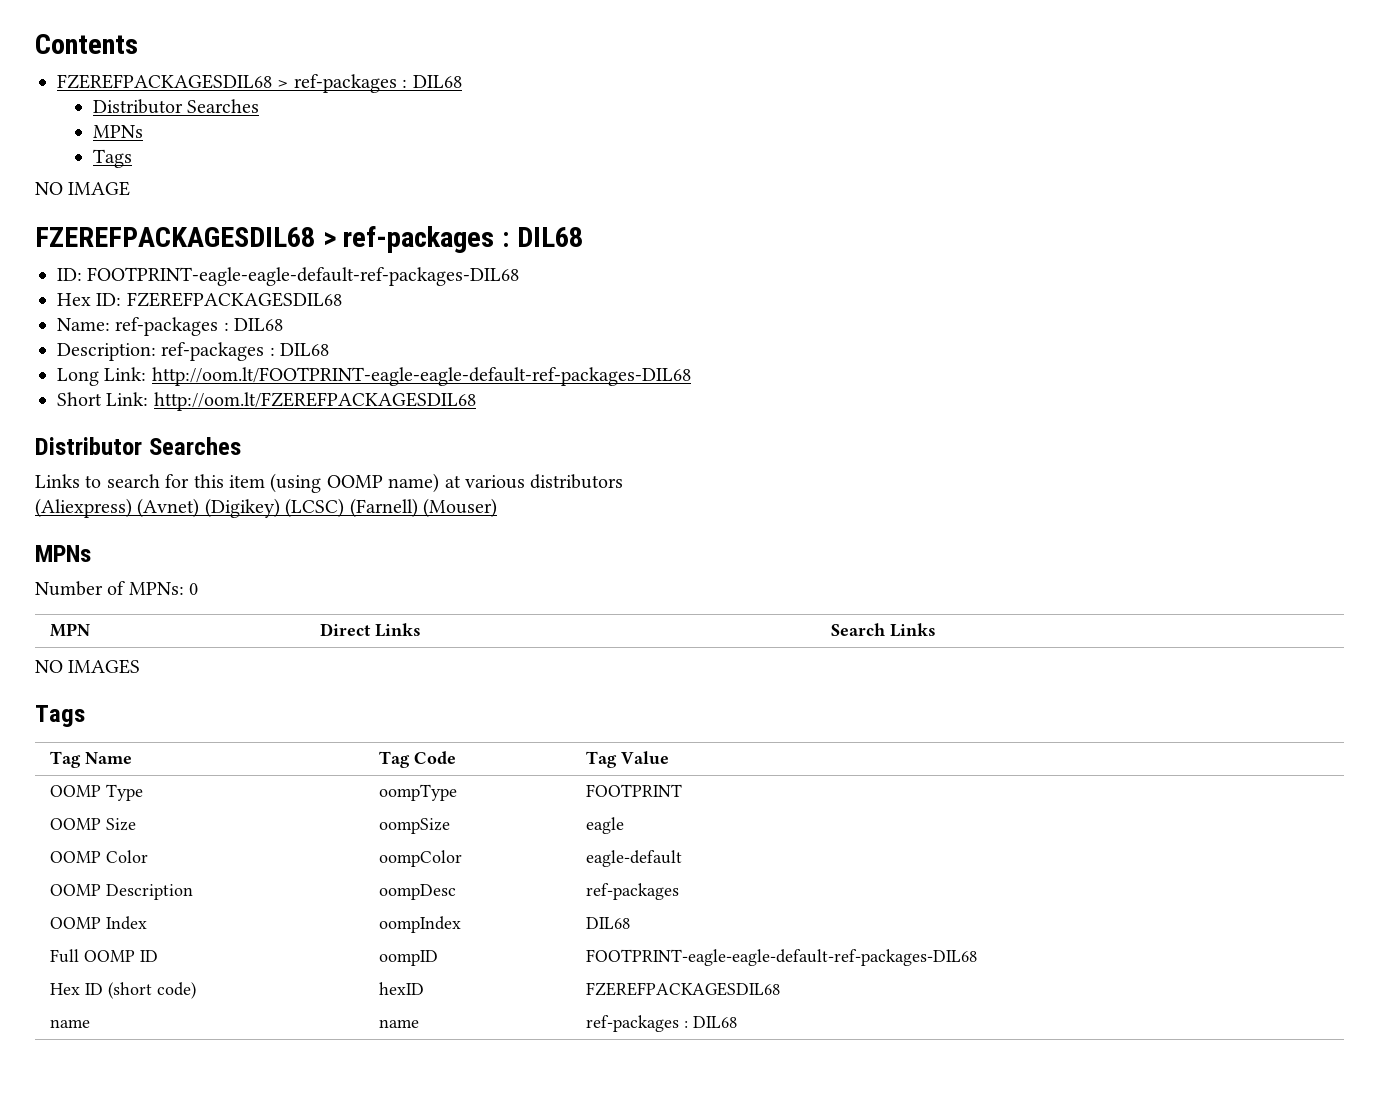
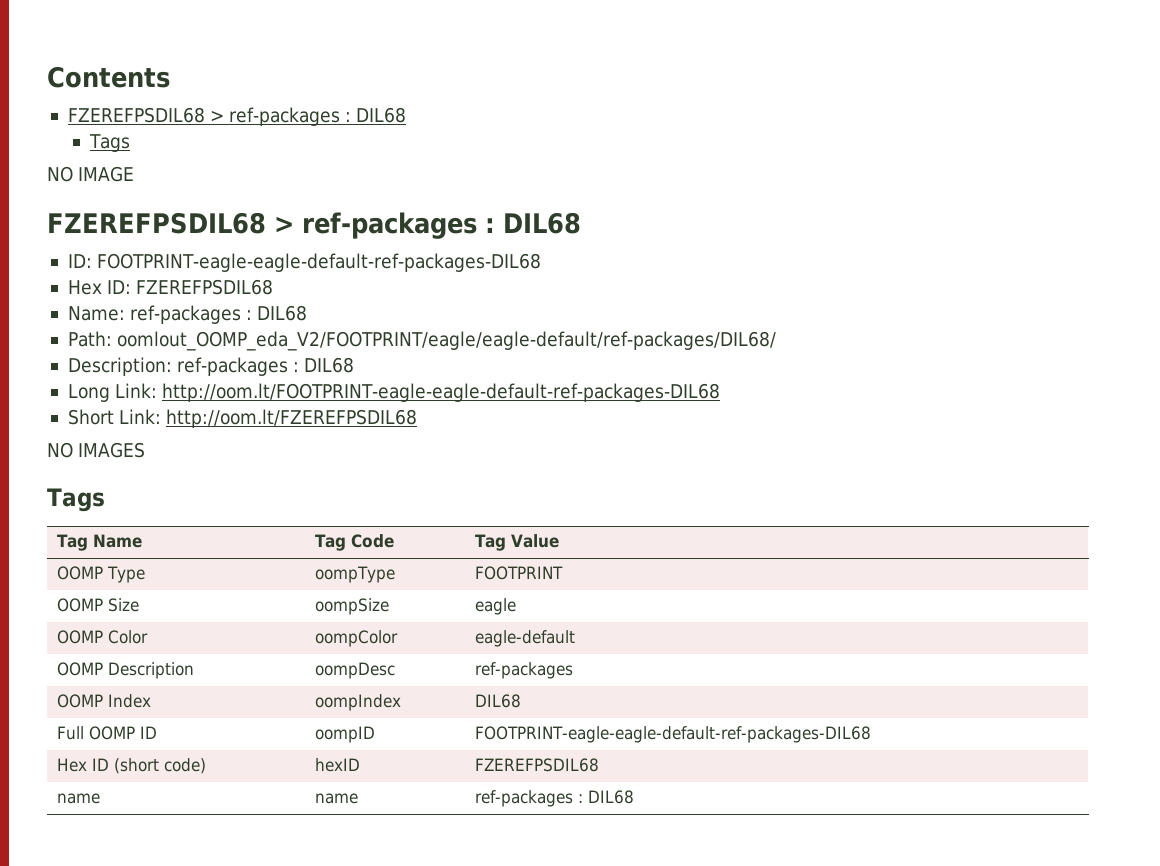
  Contents
- FZEREFPACKAGESDIL68 > ref-packages : DIL68
- Distributor Searches
- MPNs
+ FZEREFPSDIL68 > ref-packages : DIL68
  NO IMAGE
- FZEREFPACKAGESDIL68 > ref-packages : DIL68
+ FZEREFPSDIL68 > ref-packages : DIL68
- Hex ID: FZEREFPACKAGESDIL68
+ Hex ID: FZEREFPSDIL68
+ Path: oomlout_OOMP_eda_V2/FOOTPRINT/eagle/eagle-default/ref-packages/DIL68/
- Short Link: http://oom.lt/FZEREFPACKAGESDIL68
- Distributor Searches
- Links to search for this item (using OOMP name) at various distributors
- (Aliexpress) (Avnet) (Digikey) (LCSC) (Farnell) (Mouser)
- MPNs
- Number of MPNs: 0
- MPN | Direct Links | Search Links
+ Short Link: http://oom.lt/FZEREFPSDIL68
- Hex ID (short code) | hexID | FZEREFPACKAGESDIL68
+ Hex ID (short code) | hexID | FZEREFPSDIL68

